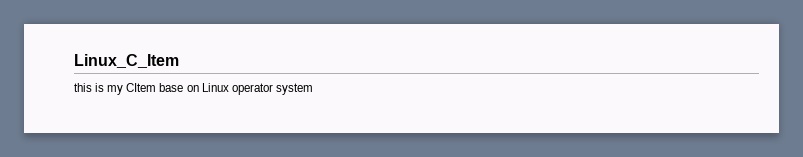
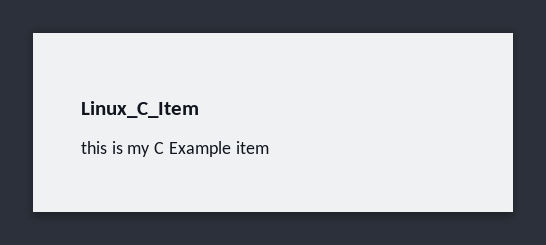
- this is my CItem base on Linux operator system
+ this is my C Example item

